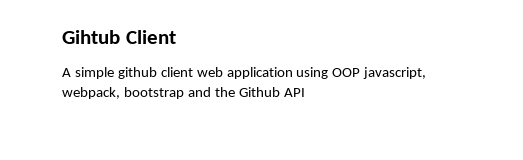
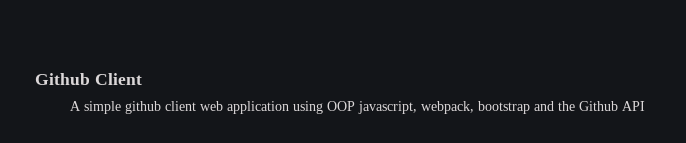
- Gihtub Client
+ Github Client

